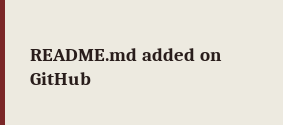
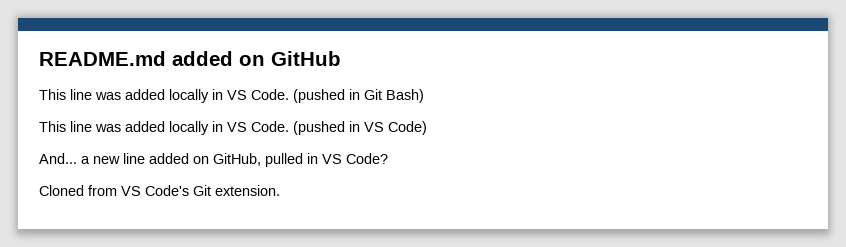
+ This line was added locally in VS Code. (pushed in Git Bash)
+ This line was added locally in VS Code. (pushed in VS Code)
+ And... a new line added on GitHub, pulled in VS Code?
+ Cloned from VS Code's Git extension.

